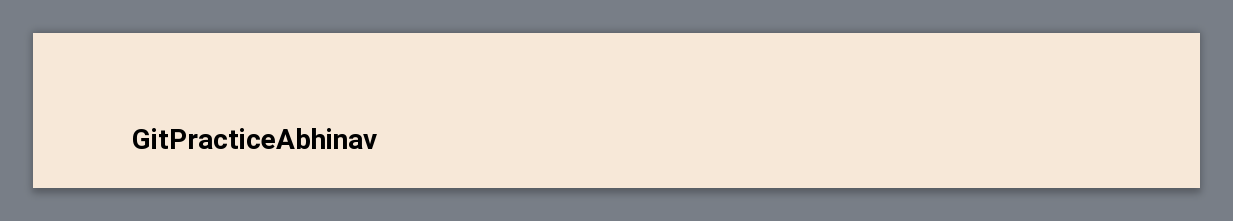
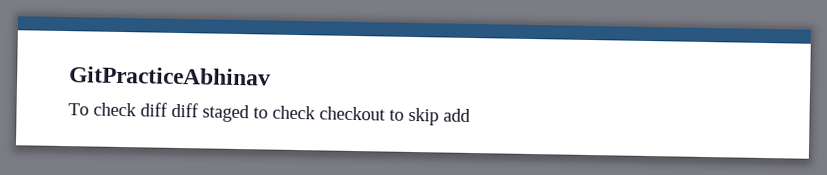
+ To check diff diff staged to check checkout to skip add

